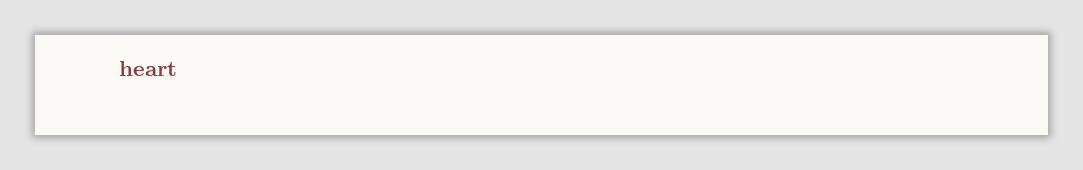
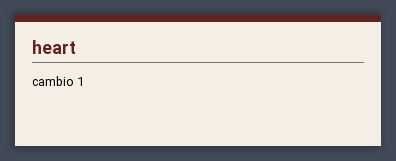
+ cambio 1

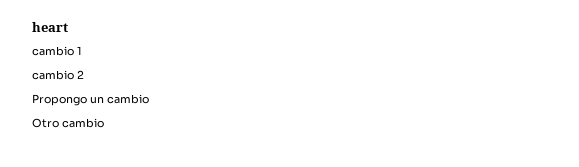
+ cambio 2
+ Propongo un cambio
+ Otro cambio

